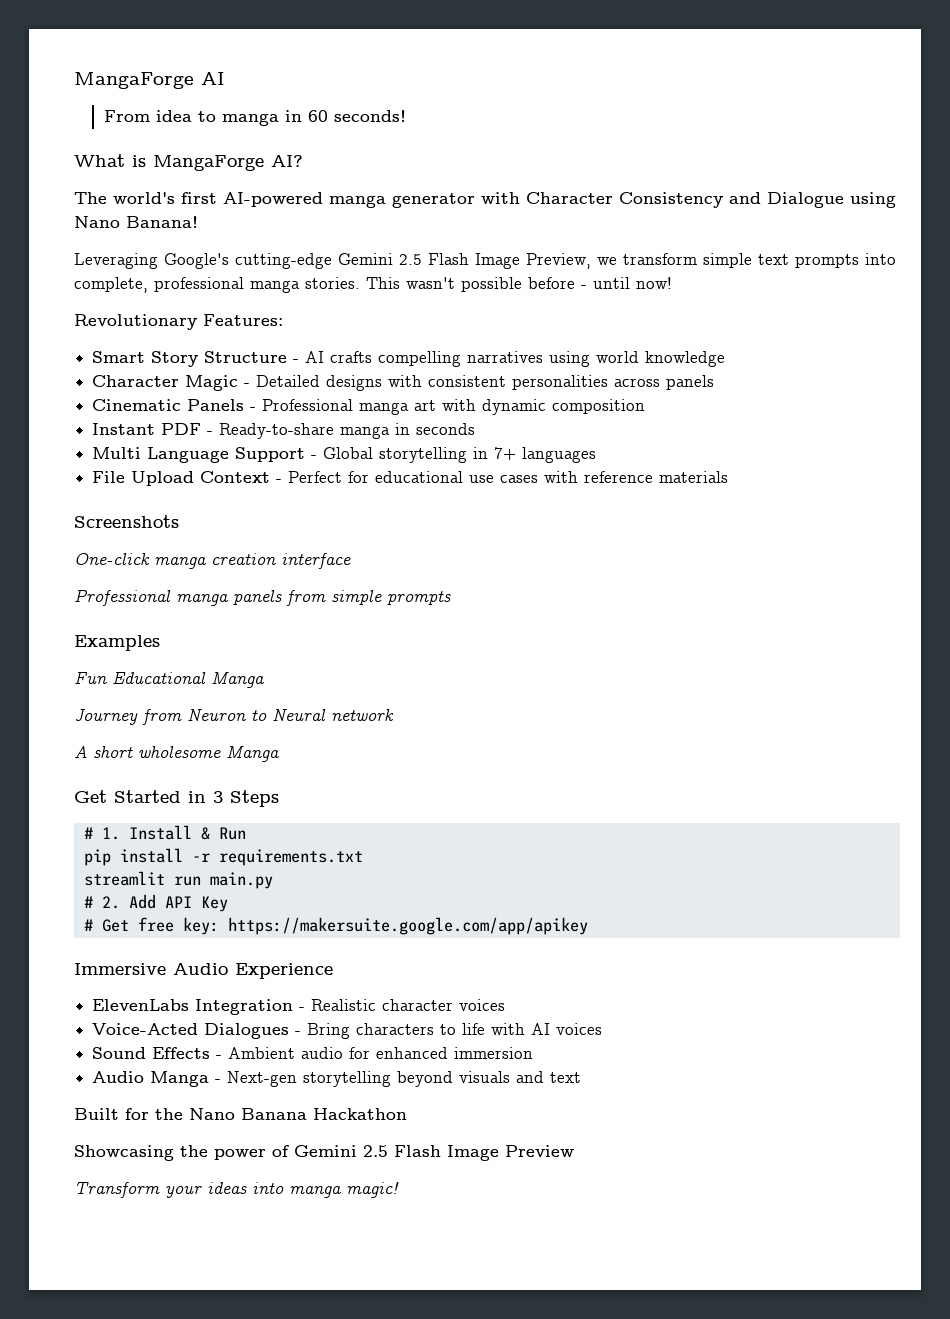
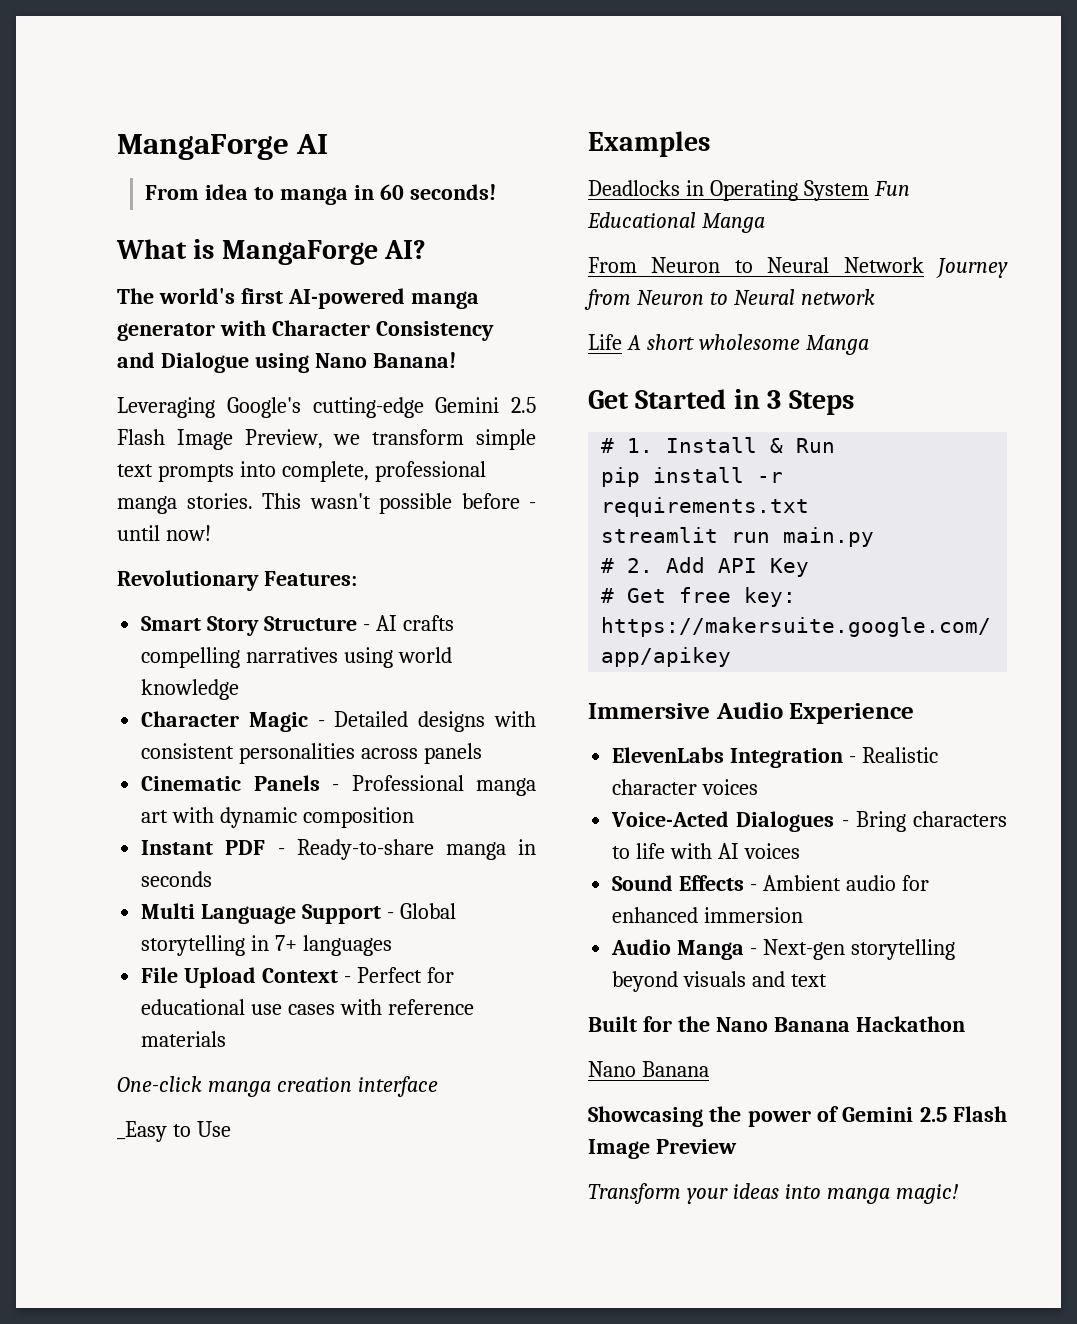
- Screenshots
- Professional manga panels from simple prompts
+ _Easy to Use
  Examples
- Fun Educational Manga
- Journey from Neuron to Neural network
+ Deadlocks in Operating System Fun Educational Manga
+ From Neuron to Neural Network Journey from Neuron to Neural network
- A short wholesome Manga
+ Life A short wholesome Manga
  Built for the Nano Banana Hackathon
+ Nano Banana

